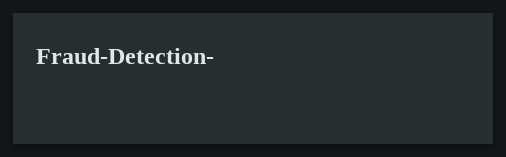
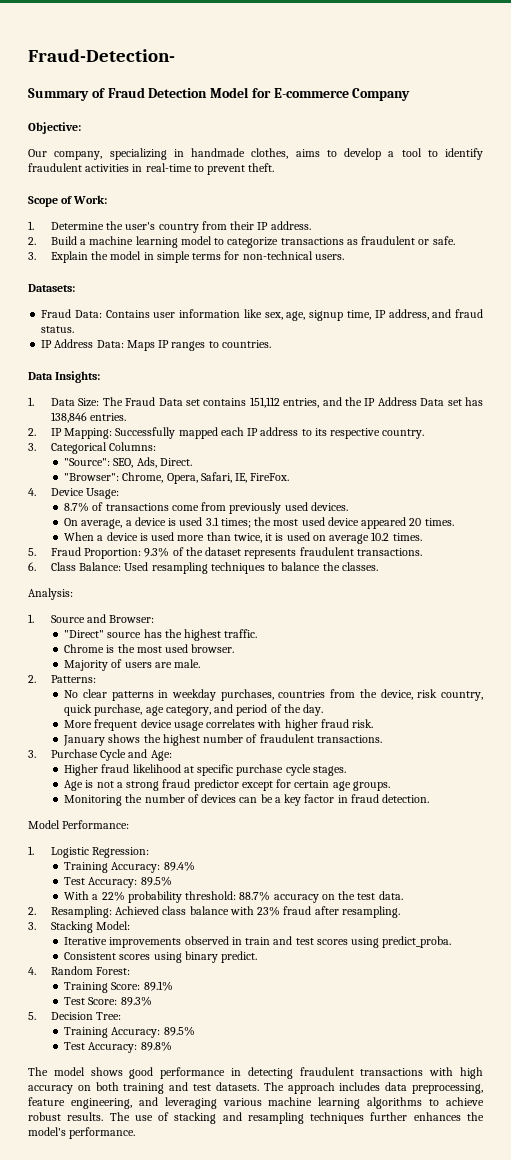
+ Summary of Fraud Detection Model for E-commerce Company
+ Objective:
+ Our company, specializing in handmade clothes, aims to develop a tool to identify fraudulent activities in real-time to prevent theft.
+ Scope of Work:
+ 1. Determine the user's country from their IP address.
+ 2. Build a machine learning model to categorize transactions as fraudulent or safe.
+ 3. Explain the model in simple terms for non-technical users.
+ Datasets:
+ Fraud Data: Contains user information like sex, age, signup time, IP address, and fraud status.
+ IP Address Data: Maps IP ranges to countries.
+ Data Insights:
+ 1. Data Size: The Fraud Data set contains 151,112 entries, and the IP Address Data set has 138,846 entries.
+ 2. IP Mapping: Successfully mapped each IP address to its respective country.
+ 3. Categorical Columns:
+ "Source": SEO, Ads, Direct.
+ "Browser": Chrome, Opera, Safari, IE, FireFox.
+ 4. Device Usage:
+ 8.7% of transactions come from previously used devices.
+ On average, a device is used 3.1 times; the most used device appeared 20 times.
+ When a device is used more than twice, it is used on average 10.2 times.
+ 5. Fraud Proportion: 9.3% of the dataset represents fraudulent transactions.
+ 6. Class Balance: Used resampling techniques to balance the classes.
+ Analysis:
+ 1. Source and Browser:
+ "Direct" source has the highest traffic.
+ Chrome is the most used browser.
+ Majority of users are male.
+ 2. Patterns:
+ No clear patterns in weekday purchases, countries from the device, risk country, quick purchase, age category, and period of the day.
+ More frequent device usage correlates with higher fraud risk.
+ January shows the highest number of fraudulent transactions.
+ 3. Purchase Cycle and Age:
+ Higher fraud likelihood at specific purchase cycle stages.
+ Age is not a strong fraud predictor except for certain age groups.
+ Monitoring the number of devices can be a key factor in fraud detection.
+ Model Performance:
+ 1. Logistic Regression:
+ Training Accuracy: 89.4%
+ Test Accuracy: 89.5%
+ With a 22% probability threshold: 88.7% accuracy on the test data.
+ 2. Resampling: Achieved class balance with 23% fraud after resampling.
+ 3. Stacking Model:
+ Iterative improvements observed in train and test scores using predict_proba.
+ Consistent scores using binary predict.
+ 4. Random Forest:
+ Training Score: 89.1%
+ Test Score: 89.3%
+ 5. Decision Tree:
+ Training Accuracy: 89.5%
+ Test Accuracy: 89.8%
+ The model shows good performance in detecting fraudulent transactions with high accuracy on both training and test datasets. The approach includes data preprocessing, feature engineering, and leveraging various machine learning algorithms to achieve robust results. The use of stacking and resampling techniques further enhances the model's performance.

